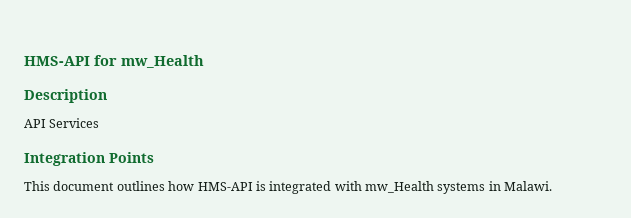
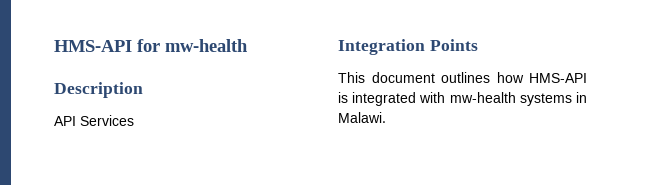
- HMS-API for mw_Health
+ HMS-API for mw-health
- This document outlines how HMS-API is integrated with mw_Health systems in Malawi.
+ This document outlines how HMS-API is integrated with mw-health systems in Malawi.

